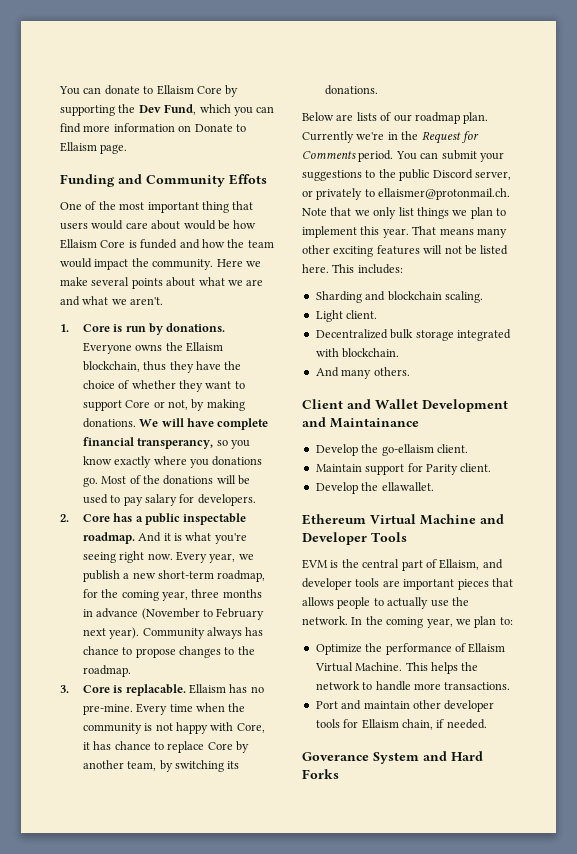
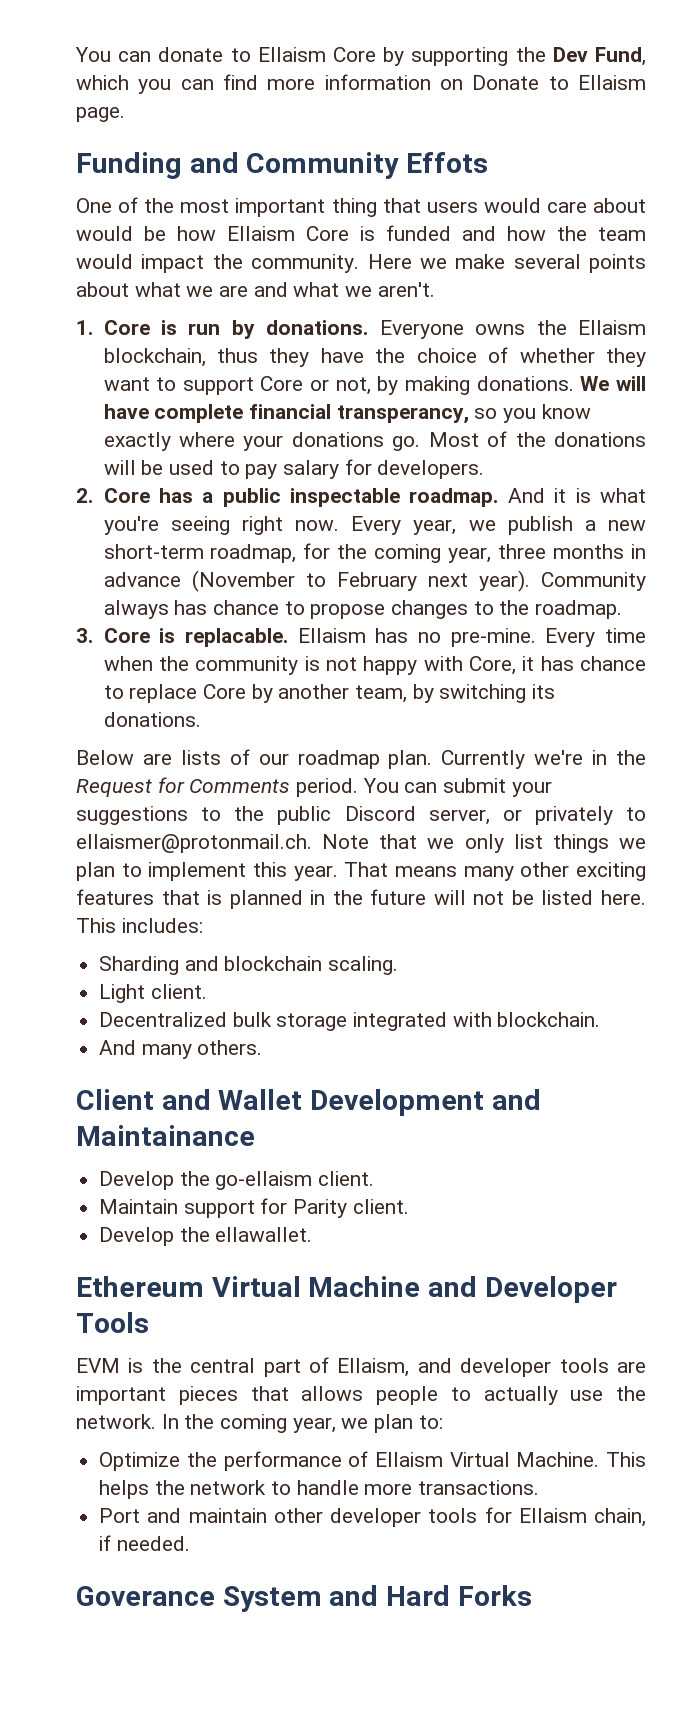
- We will have complete financial transperancy, so you know exactly where you donations go.
+ We will have complete financial transperancy, so you know exactly where your donations go.
- That means many other exciting features will not be listed here.
+ That means many other exciting features that is planned in the future will not be listed here.

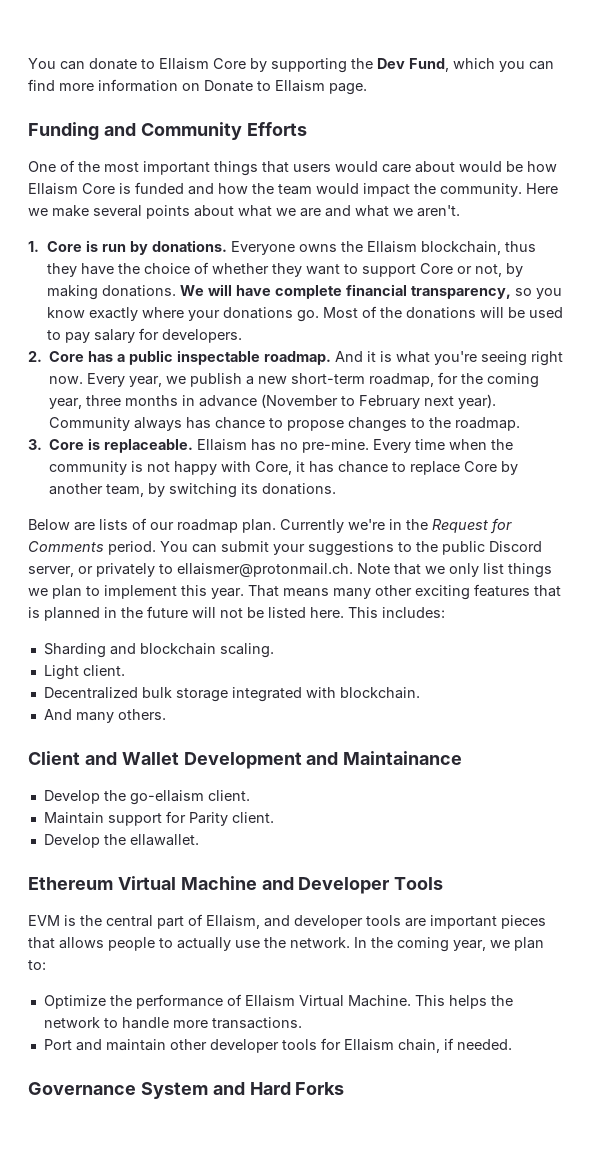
- Funding and Community Effots
+ Funding and Community Efforts
- One of the most important thing that users would care about would be how Ellaism Core is funded and how the team would impact the community.
+ One of the most important things that users would care about would be how Ellaism Core is funded and how the team would impact the community.
- We will have complete financial transperancy, so you know exactly where your donations go.
+ We will have complete financial transparency, so you know exactly where your donations go.
- 3. Core is replacable.
+ 3. Core is replaceable.
- Goverance System and Hard Forks
+ Governance System and Hard Forks

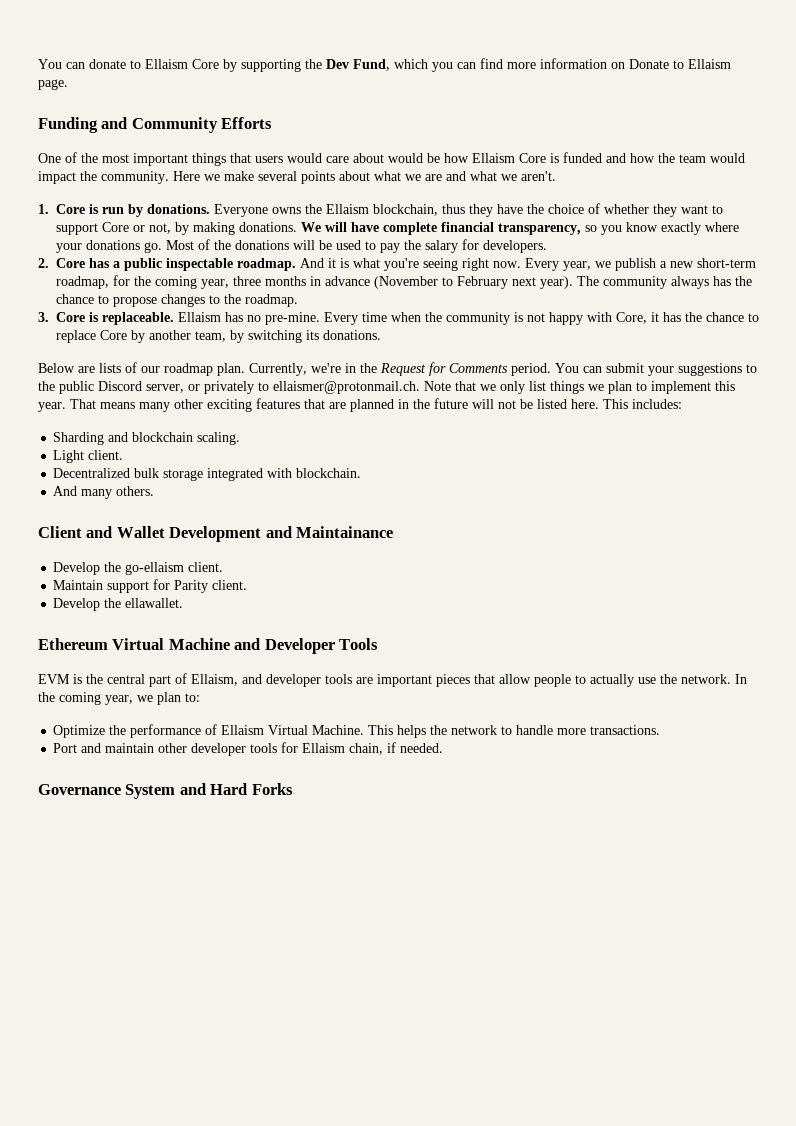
- Most of the donations will be used to pay salary for developers.
+ Most of the donations will be used to pay the salary for developers.
- Community always has chance to propose changes to the roadmap.
+ The community always has the chance to propose changes to the roadmap.
- Every time when the community is not happy with Core, it has chance to replace Core by another team, by switching its donations.
+ Every time when the community is not happy with Core, it has the chance to replace Core by another team, by switching its donations.
- Currently we're in the Request for Comments period.
+ Currently, we're in the Request for Comments period.
- That means many other exciting features that is planned in the future will not be listed here.
+ That means many other exciting features that are planned in the future will not be listed here.
- EVM is the central part of Ellaism, and developer tools are important pieces that allows people to actually use the network.
+ EVM is the central part of Ellaism, and developer tools are important pieces that allow people to actually use the network.

